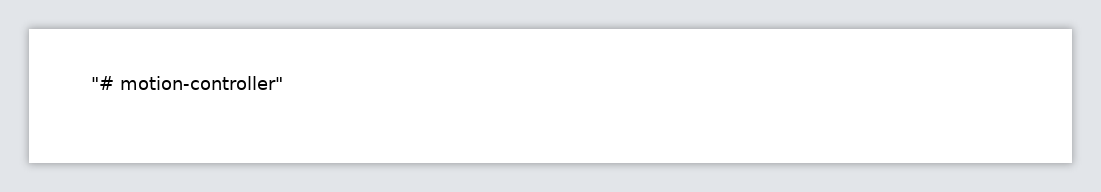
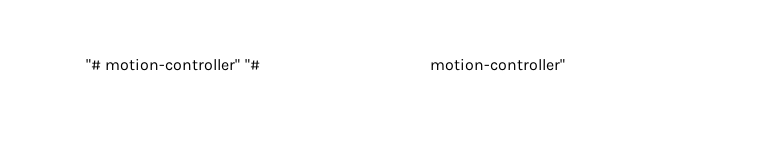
- "# motion-controller"
+ "# motion-controller" "# motion-controller"

